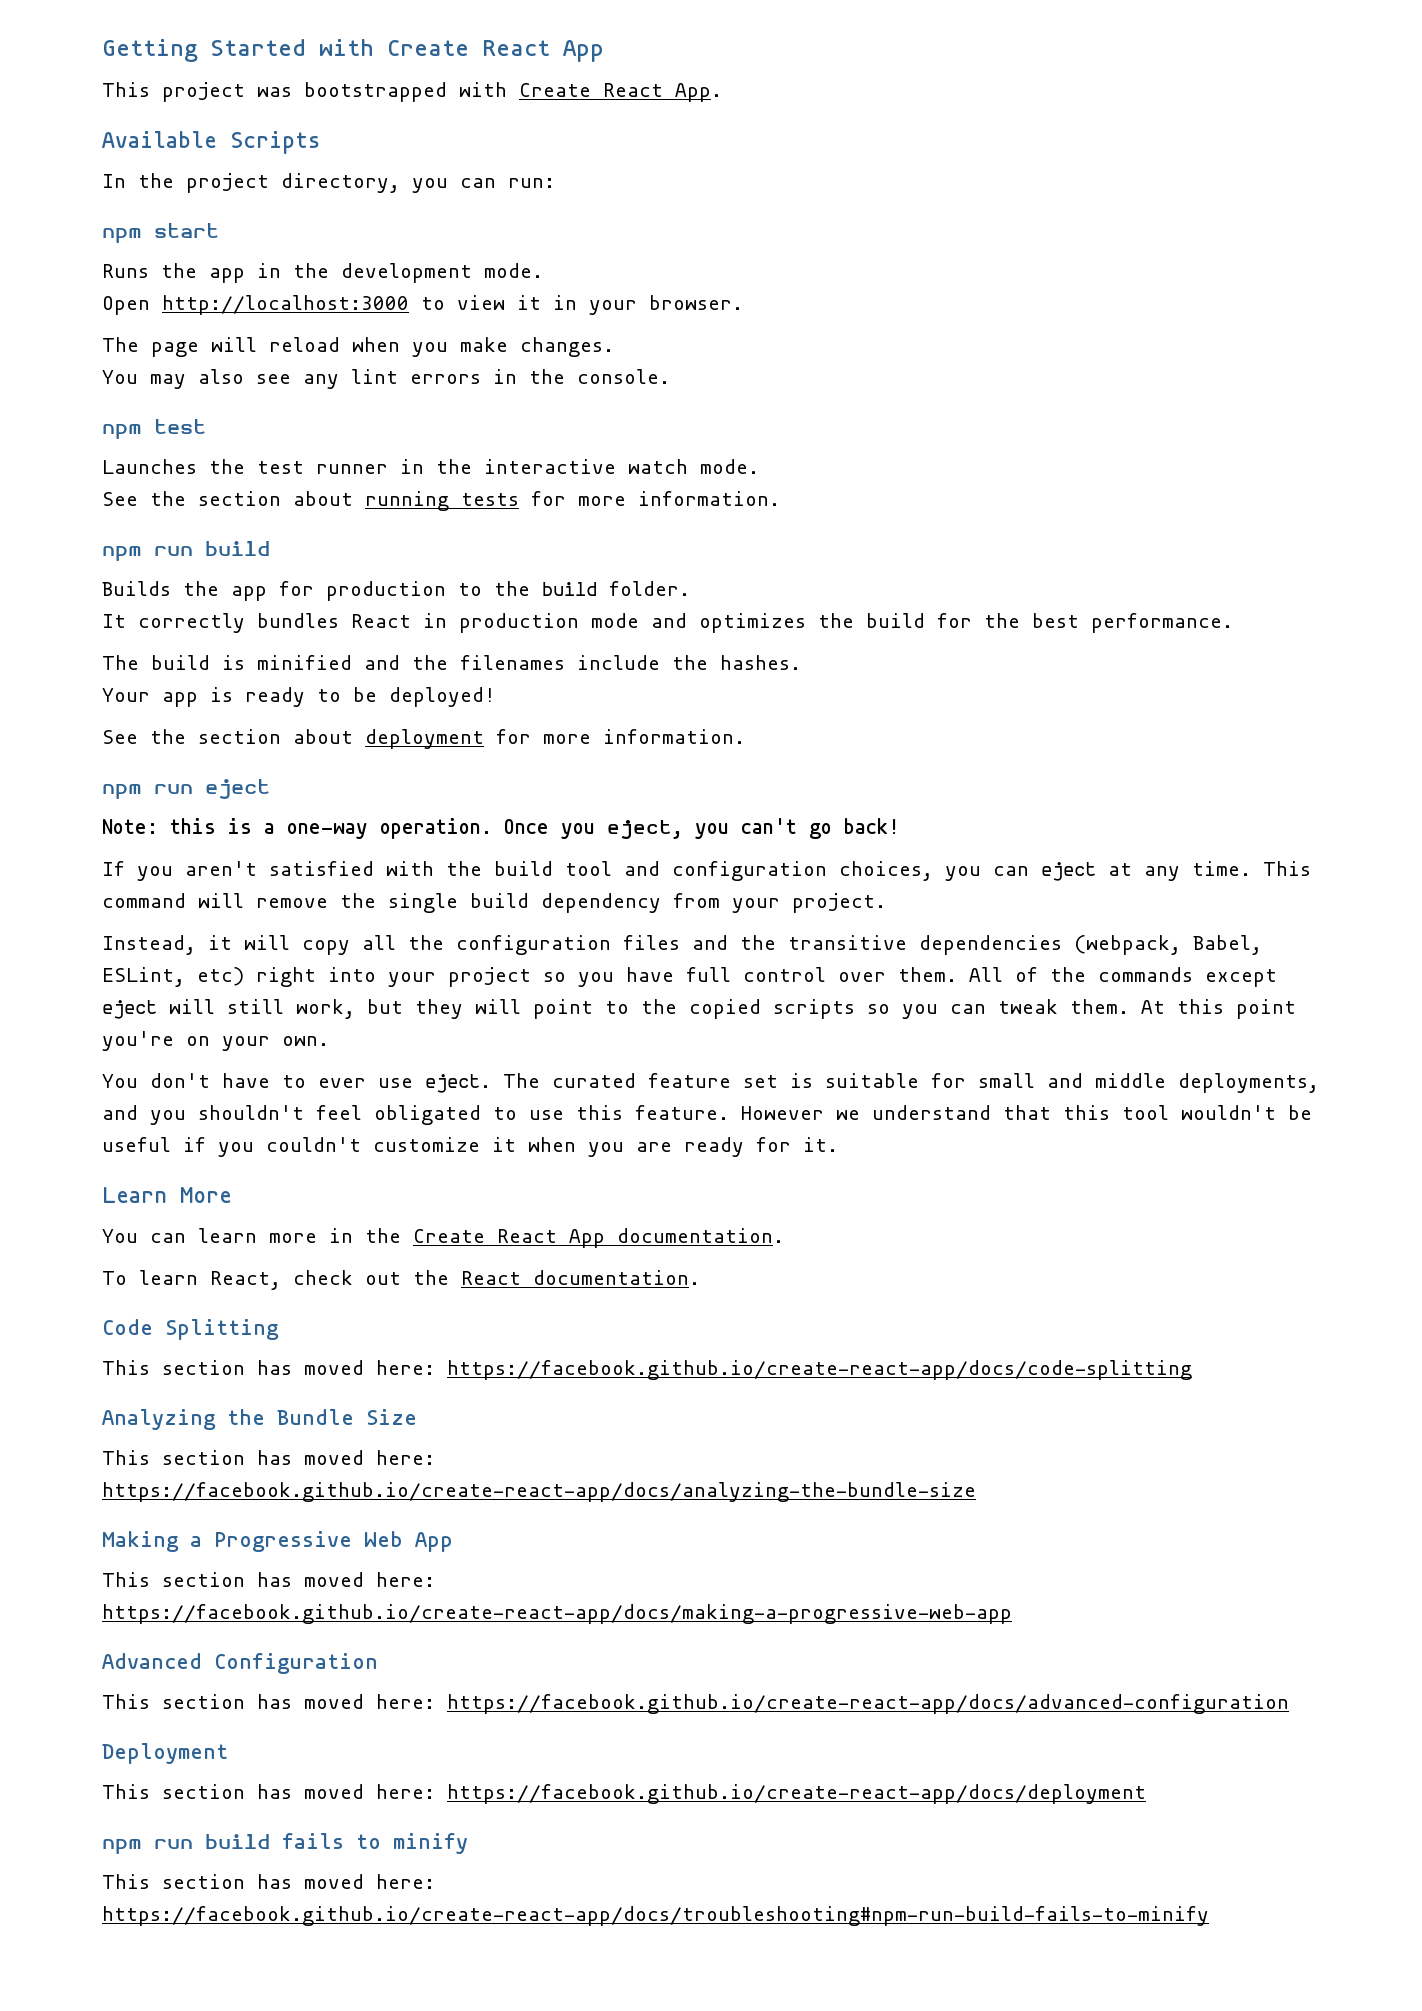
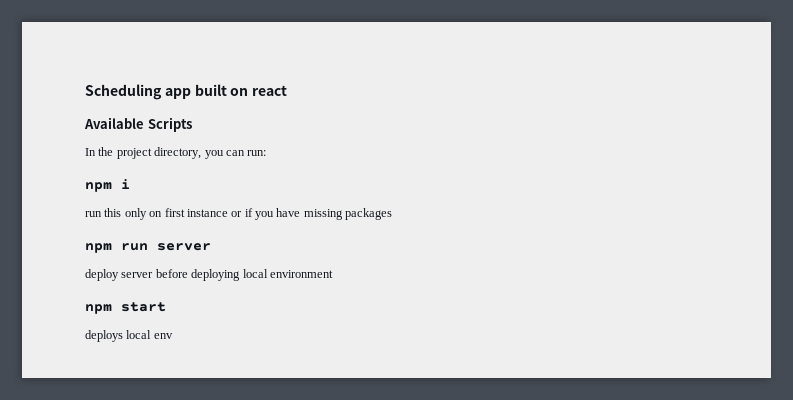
- Getting Started with Create React App
- This project was bootstrapped with Create React App.
+ Scheduling app built on react
+ npm i
+ run this only on first instance or if you have missing packages
+ npm run server
+ deploy server before deploying local environment
  npm start
- Runs the app in the development mode.
- Open http://localhost:3000 to view it in your browser.
- The page will reload when you make changes.
- You may also see any lint errors in the console.
- npm test
- Launches the test runner in the interactive watch mode.
- See the section about running tests for more information.
- npm run build
- Builds the app for production to the build folder.
- It correctly bundles React in production mode and optimizes the build for the best performance.
- The build is minified and the filenames include the hashes.
- Your app is ready to be deployed!
- See the section about deployment for more information.
- npm run eject
- Note: this is a one-way operation. Once you eject, you can't go back!
- If you aren't satisfied with the build tool and configuration choices, you can eject at any time. This command will remove the single build dependency from your project.
- Instead, it will copy all the configuration files and the transitive dependencies (webpack, Babel, ESLint, etc) right into your project so you have full control over them. All of the commands except eject will still work, but they will point to the copied scripts so you can tweak them. At this point you're on your own.
- You don't have to ever use eject. The curated feature set is suitable for small and middle deployments, and you shouldn't feel obligated to use this feature. However we understand that this tool wouldn't be useful if you couldn't customize it when you are ready for it.
- Learn More
- You can learn more in the Create React App documentation.
- To learn React, check out the React documentation.
- Code Splitting
- This section has moved here: https://facebook.github.io/create-react-app/docs/code-splitting
- Analyzing the Bundle Size
- This section has moved here: https://facebook.github.io/create-react-app/docs/analyzing-the-bundle-size
- Making a Progressive Web App
- This section has moved here: https://facebook.github.io/create-react-app/docs/making-a-progressive-web-app
- Advanced Configuration
- This section has moved here: https://facebook.github.io/create-react-app/docs/advanced-configuration
- Deployment
- This section has moved here: https://facebook.github.io/create-react-app/docs/deployment
- npm run build fails to minify
- This section has moved here: https://facebook.github.io/create-react-app/docs/troubleshooting#npm-run-build-fails-to-minify
+ deploys local env

